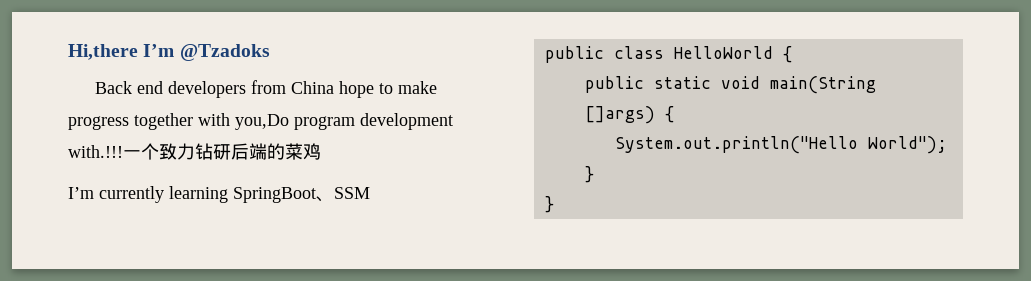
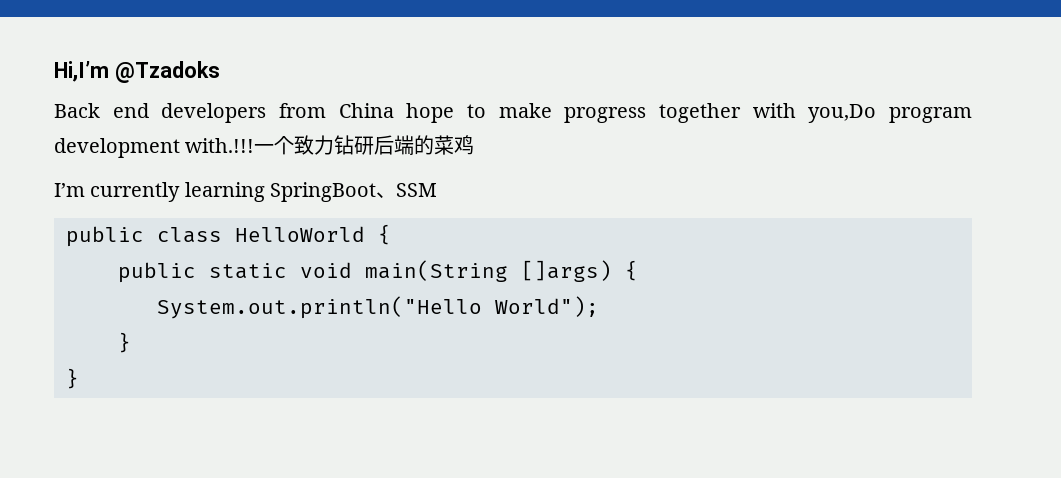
- Hi,there I’m @Tzadoks
+ Hi,I’m @Tzadoks

